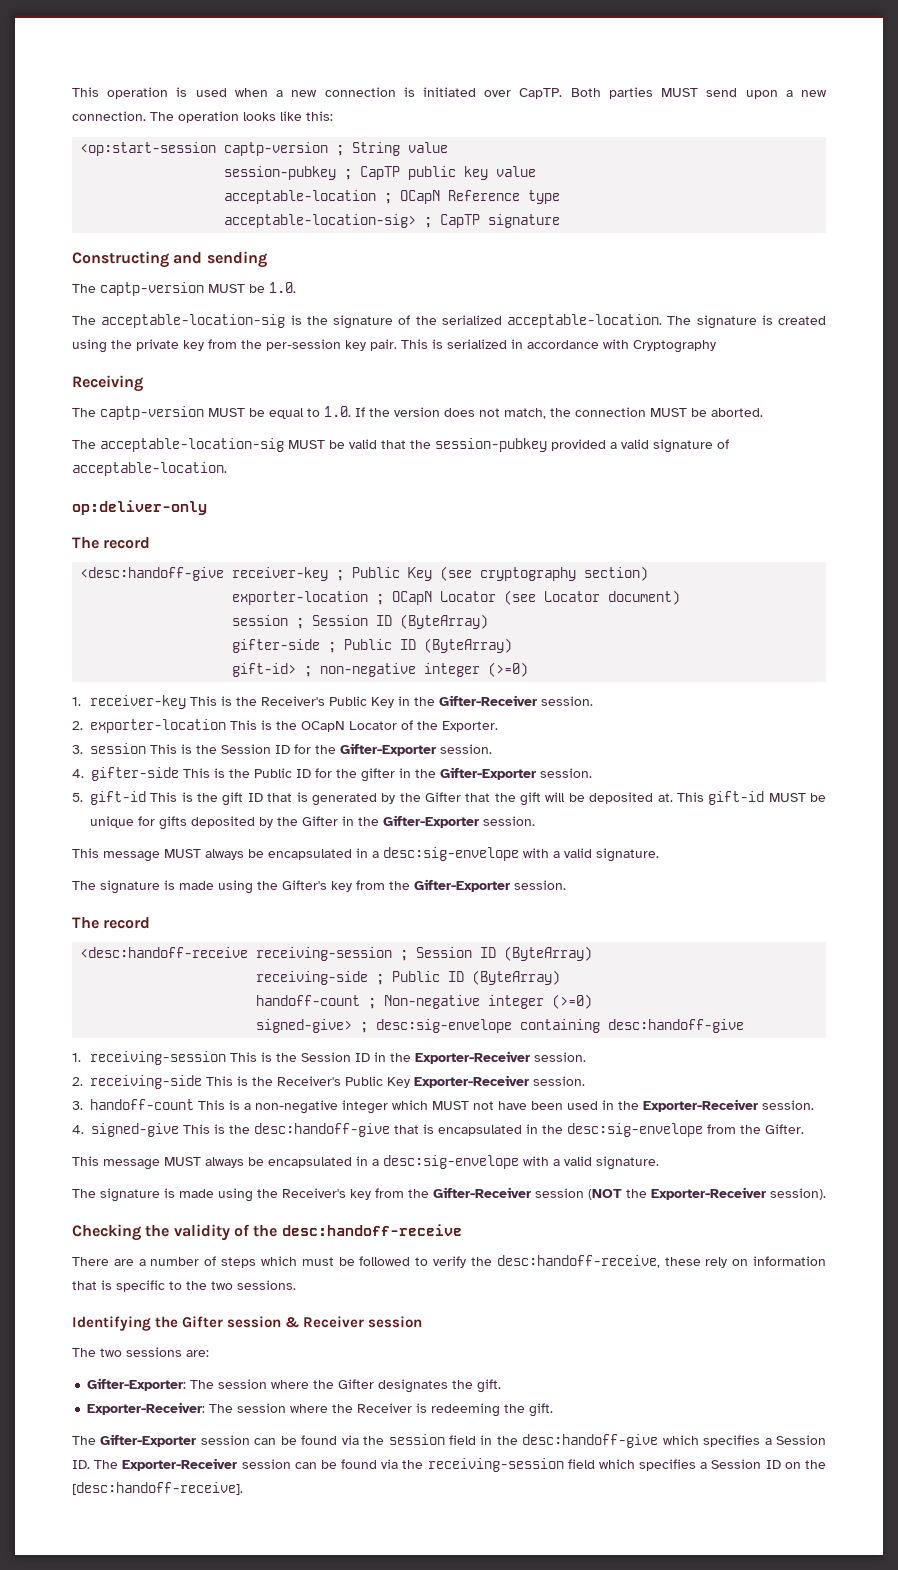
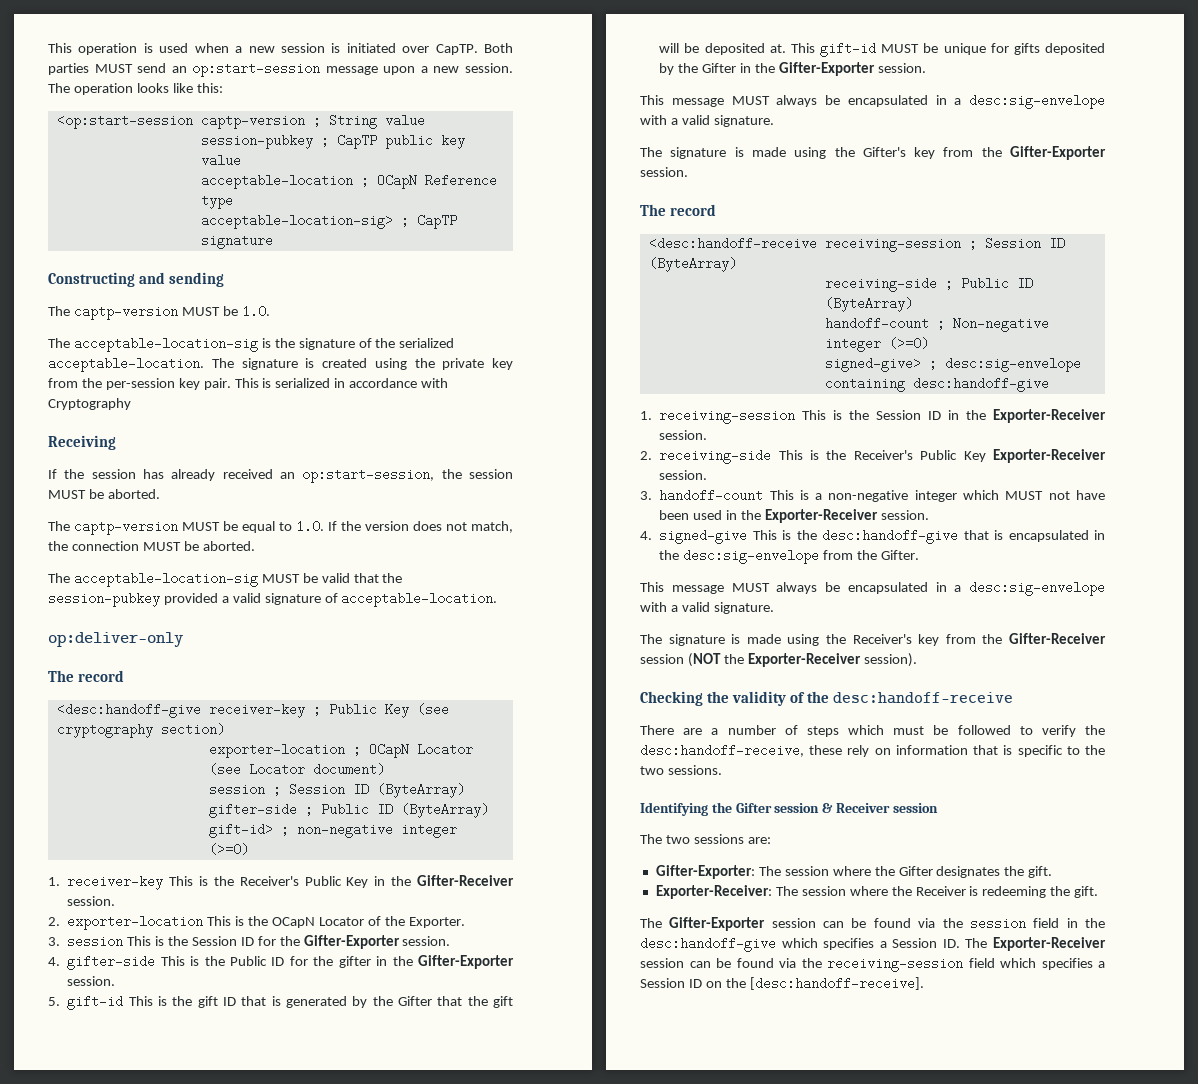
- This operation is used when a new connection is initiated over CapTP.
+ This operation is used when a new session is initiated over CapTP.
- Both parties MUST send upon a new connection.
+ Both parties MUST send an op:start-session message upon a new session.
+ If the session has already received an op:start-session, the session MUST be aborted.

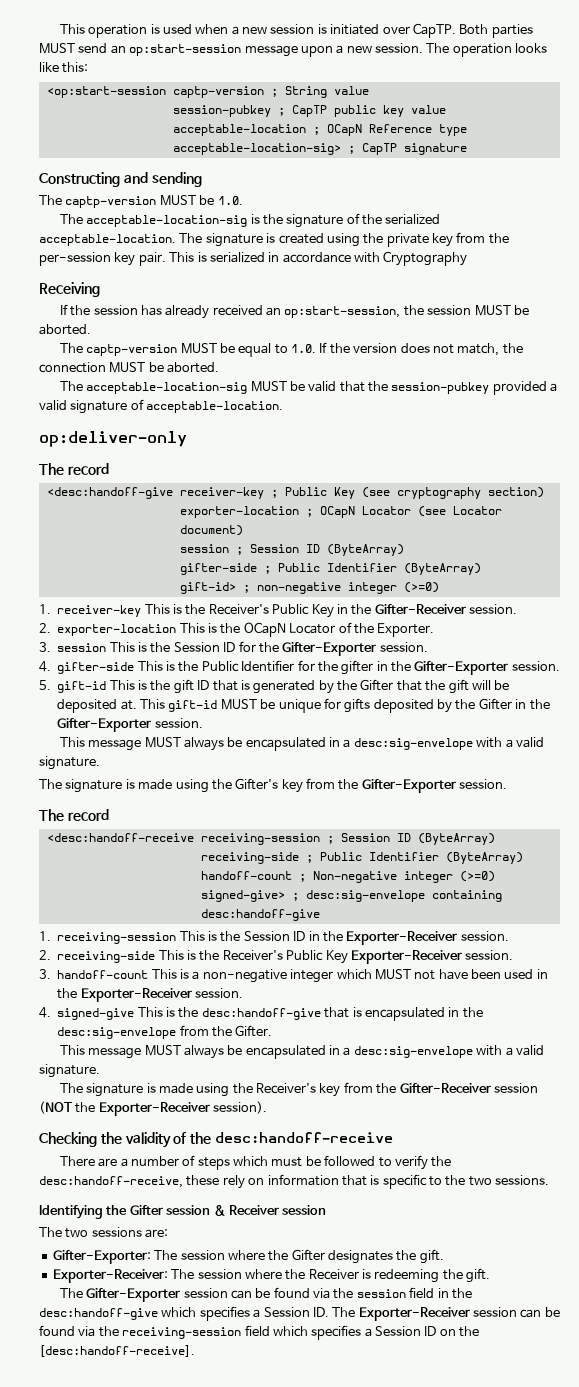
- gifter-side ; Public ID (ByteArray)
+ gifter-side ; Public Identifier (ByteArray)
- 4. gifter-side This is the Public ID for the gifter in the Gifter-Exporter session.
+ 4. gifter-side This is the Public Identifier for the gifter in the Gifter-Exporter session.
- receiving-side ; Public ID (ByteArray)
+ receiving-side ; Public Identifier (ByteArray)

